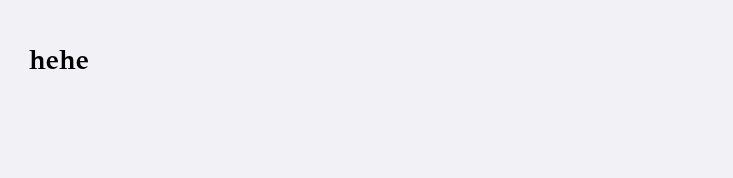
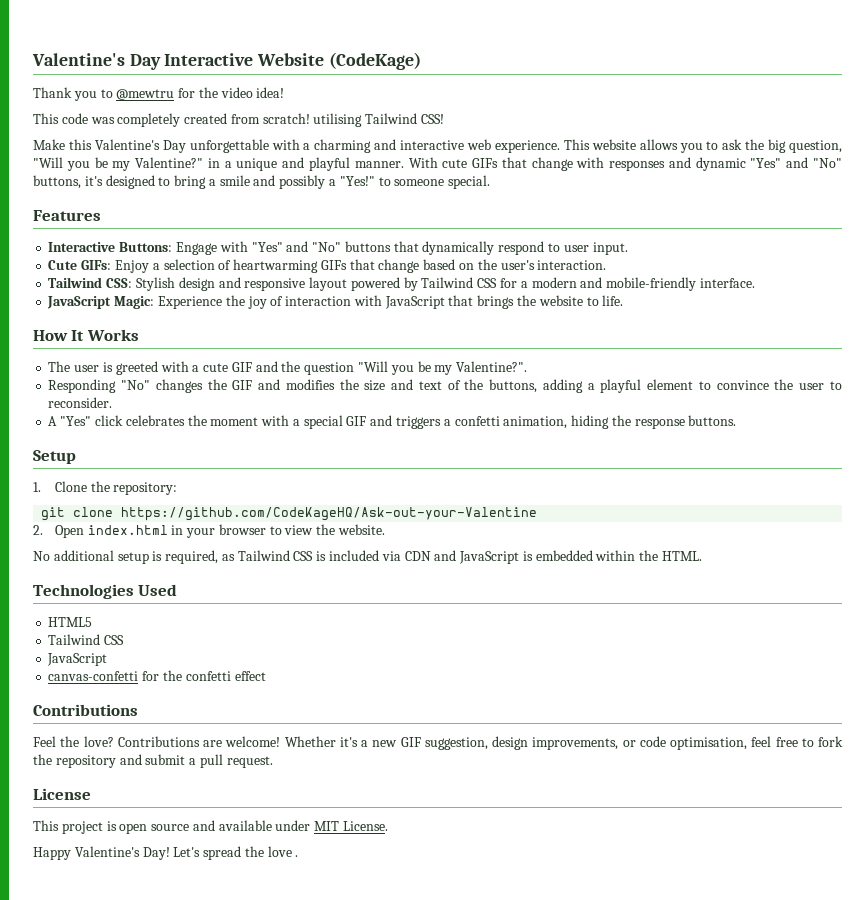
- hehe
+ Valentine's Day Interactive Website (CodeKage)
+ Thank you to @mewtru for the video idea!
+ This code was completely created from scratch! utilising Tailwind CSS!
+ Make this Valentine's Day unforgettable with a charming and interactive web experience. This website allows you to ask the big question, "Will you be my Valentine?" in a unique and playful manner. With cute GIFs that change with responses and dynamic "Yes" and "No" buttons, it's designed to bring a smile and possibly a "Yes!" to someone special.
+ Features
+ Interactive Buttons: Engage with "Yes" and "No" buttons that dynamically respond to user input.
+ Cute GIFs: Enjoy a selection of heartwarming GIFs that change based on the user's interaction.
+ Tailwind CSS: Stylish design and responsive layout powered by Tailwind CSS for a modern and mobile-friendly interface.
+ JavaScript Magic: Experience the joy of interaction with JavaScript that brings the website to life.
+ How It Works
+ The user is greeted with a cute GIF and the question "Will you be my Valentine?".
+ Responding "No" changes the GIF and modifies the size and text of the buttons, adding a playful element to convince the user to reconsider.
+ A "Yes" click celebrates the moment with a special GIF and triggers a confetti animation, hiding the response buttons.
+ Setup
+ 1. Clone the repository:
+ git clone https://github.com/CodeKageHQ/Ask-out-your-Valentine
+ 2. Open index.html in your browser to view the website.
+ No additional setup is required, as Tailwind CSS is included via CDN and JavaScript is embedded within the HTML.
+ Technologies Used
+ HTML5
+ Tailwind CSS
+ JavaScript
+ canvas-confetti for the confetti effect
+ Contributions
+ Feel the love? Contributions are welcome! Whether it's a new GIF suggestion, design improvements, or code optimisation, feel free to fork the repository and submit a pull request.
+ License
+ This project is open source and available under MIT License.
+ Happy Valentine's Day! Let's spread the love .

